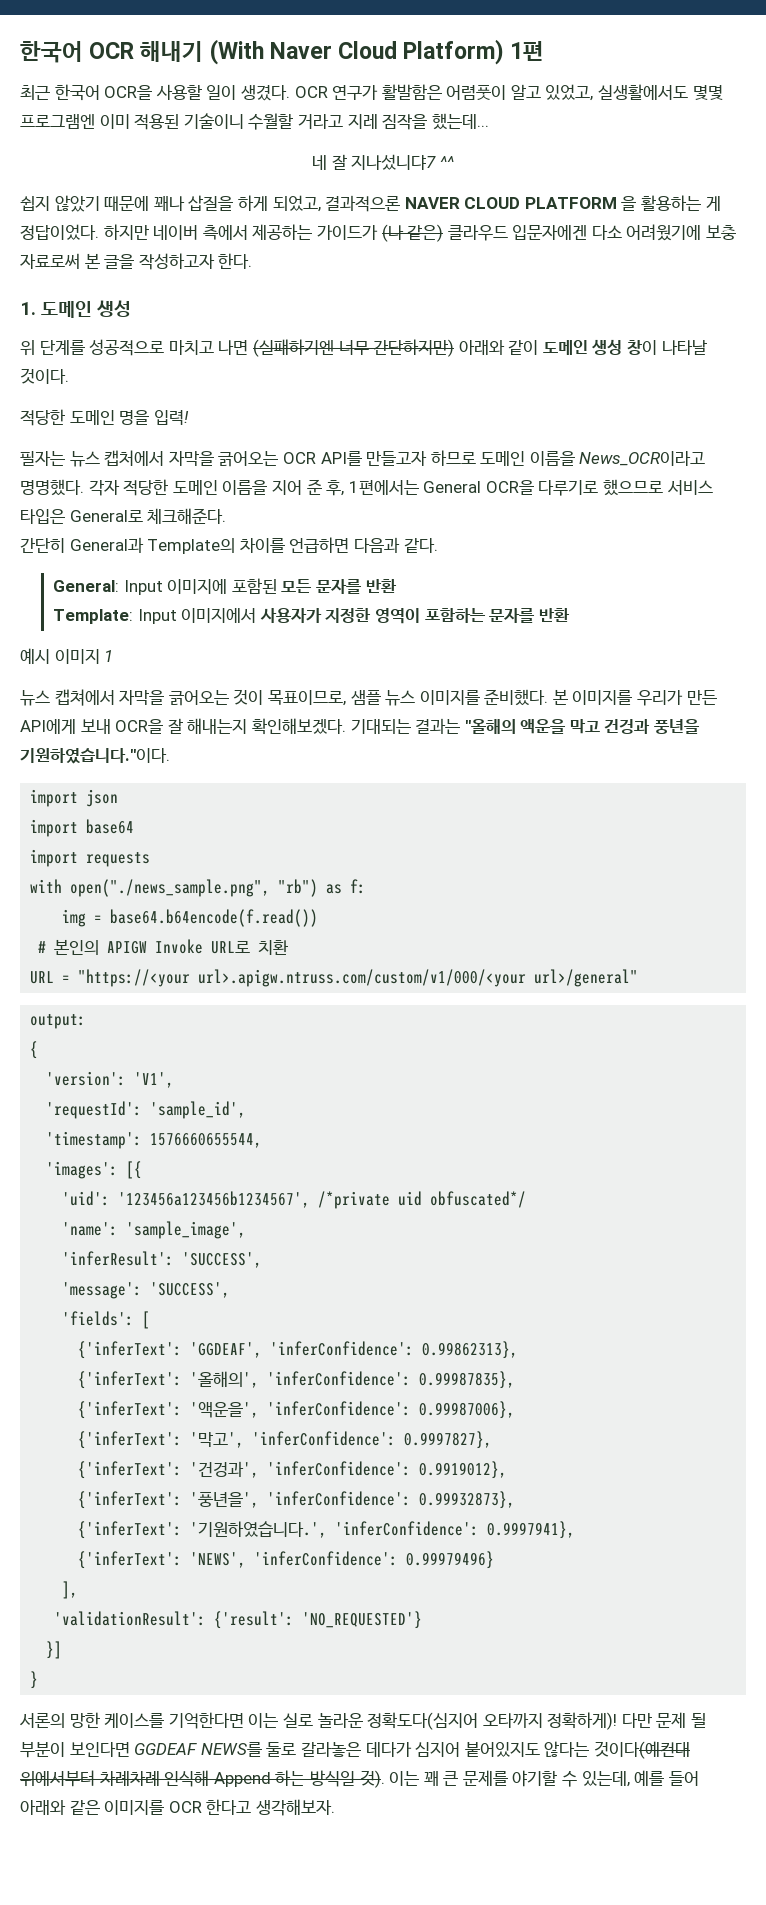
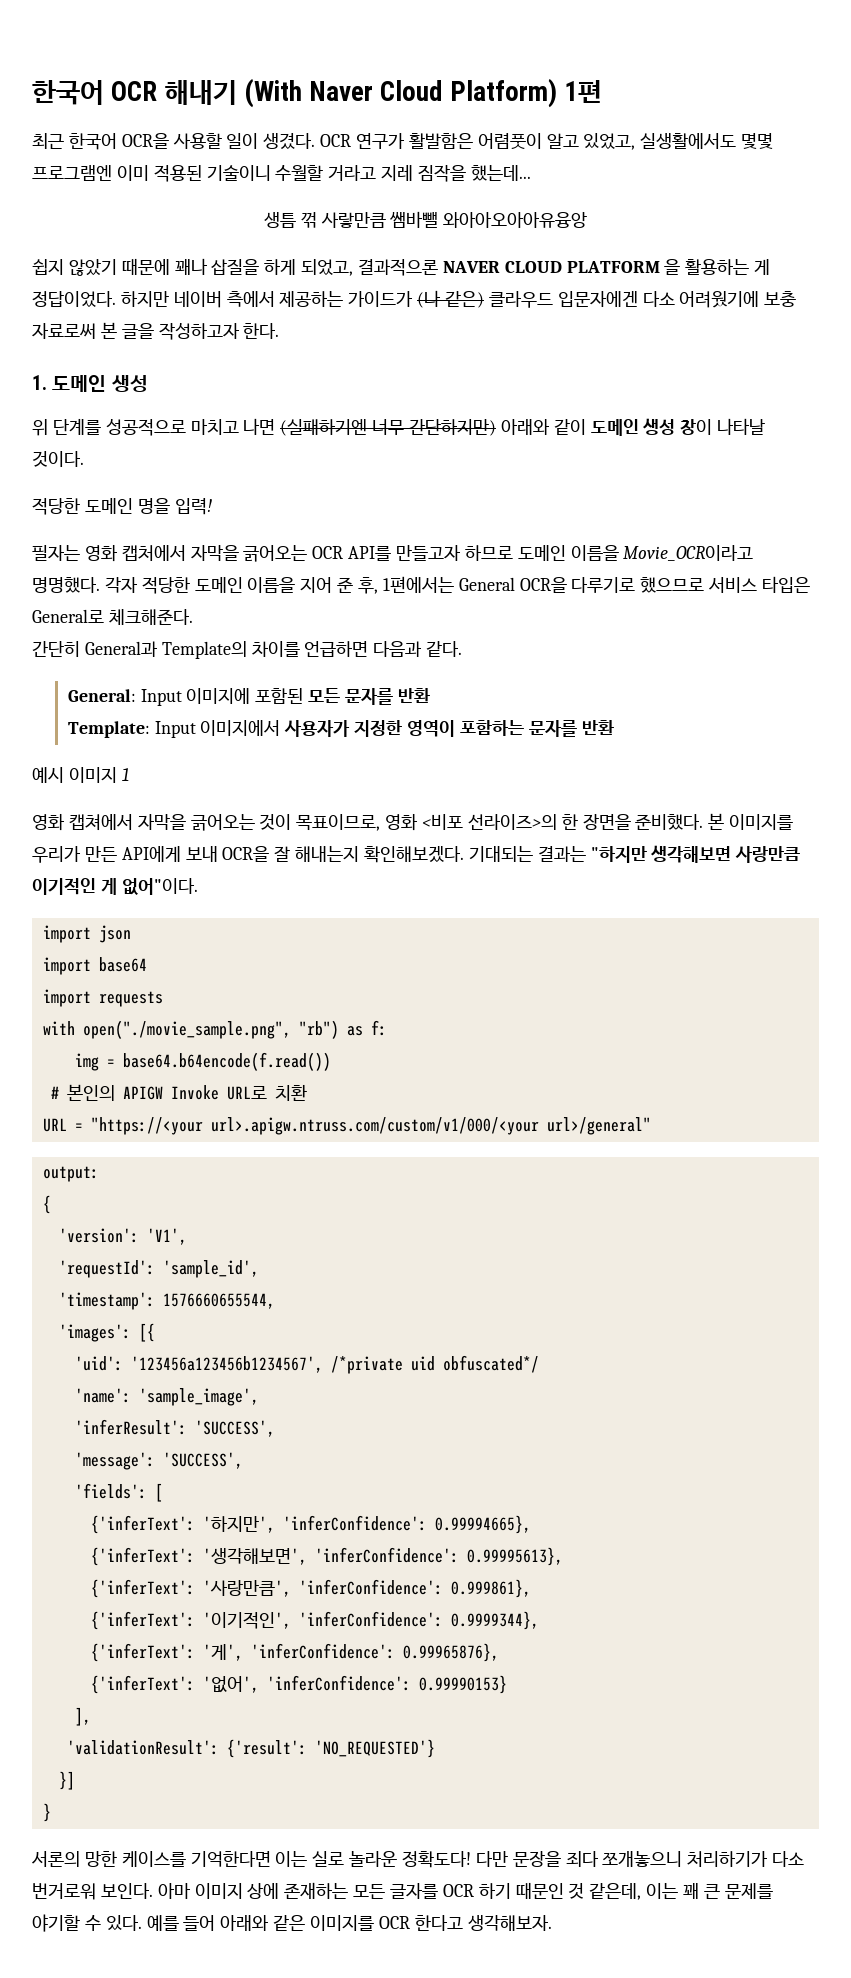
- 네 잘 지나섰니댜7 ^^
+ 생틈 꺾 사랗만큼 쌤바뺄 와아아오아아유융앙
- 필자는 뉴스 캡처에서 자막을 긁어오는 OCR API를 만들고자 하므로 도메인 이름을 News_OCR이라고 명명했다.
+ 필자는 영화 캡처에서 자막을 긁어오는 OCR API를 만들고자 하므로 도메인 이름을 Movie_OCR이라고 명명했다.
- 뉴스 캡쳐에서 자막을 긁어오는 것이 목표이므로, 샘플 뉴스 이미지를 준비했다.
+ 영화 캡쳐에서 자막을 긁어오는 것이 목표이므로, 영화 <비포 선라이즈>의 한 장면을 준비했다.
- 기대되는 결과는 "올해의 액운을 막고 건겅과 풍년을 기원하였습니다."이다.
+ 기대되는 결과는 "하지만 생각해보면 사랑만큼 이기적인 게 없어"이다.
- with open("./news_sample.png", "rb") as f:
+ with open("./movie_sample.png", "rb") as f:
- {'inferText': 'GGDEAF', 'inferConfidence': 0.99862313},
- {'inferText': '올해의', 'inferConfidence': 0.99987835},
- {'inferText': '액운을', 'inferConfidence': 0.99987006},
- {'inferText': '막고', 'inferConfidence': 0.9997827},
- {'inferText': '건겅과', 'inferConfidence': 0.9919012},
- {'inferText': '풍년을', 'inferConfidence': 0.99932873},
- {'inferText': '기원하였습니다.', 'inferConfidence': 0.9997941},
- {'inferText': 'NEWS', 'inferConfidence': 0.99979496}
+ {'inferText': '하지만', 'inferConfidence': 0.99994665},
+ {'inferText': '생각해보면', 'inferConfidence': 0.99995613},
+ {'inferText': '사랑만큼', 'inferConfidence': 0.999861},
+ {'inferText': '이기적인', 'inferConfidence': 0.9999344},
+ {'inferText': '게', 'inferConfidence': 0.99965876},
+ {'inferText': '없어', 'inferConfidence': 0.99990153}
- 서론의 망한 케이스를 기억한다면 이는 실로 놀라운 정확도다(심지어 오타까지 정확하게)! 다만 문제 될 부분이 보인다면 GGDEAF NEWS를 둘로 갈라놓은 데다가 심지어 붙어있지도 않다는 것이다(예컨대 위에서부터 차례차례 인식해 Append 하는 방식일 것). 이는 꽤 큰 문제를 야기할 수 있는데, 예를 들어 아래와 같은 이미지를 OCR 한다고 생각해보자.
+ 서론의 망한 케이스를 기억한다면 이는 실로 놀라운 정확도다! 다만 문장을 죄다 쪼개놓으니 처리하기가 다소 번거로워 보인다. 아마 이미지 상에 존재하는 모든 글자를 OCR 하기 때문인 것 같은데, 이는 꽤 큰 문제를 야기할 수 있다. 예를 들어 아래와 같은 이미지를 OCR 한다고 생각해보자.

